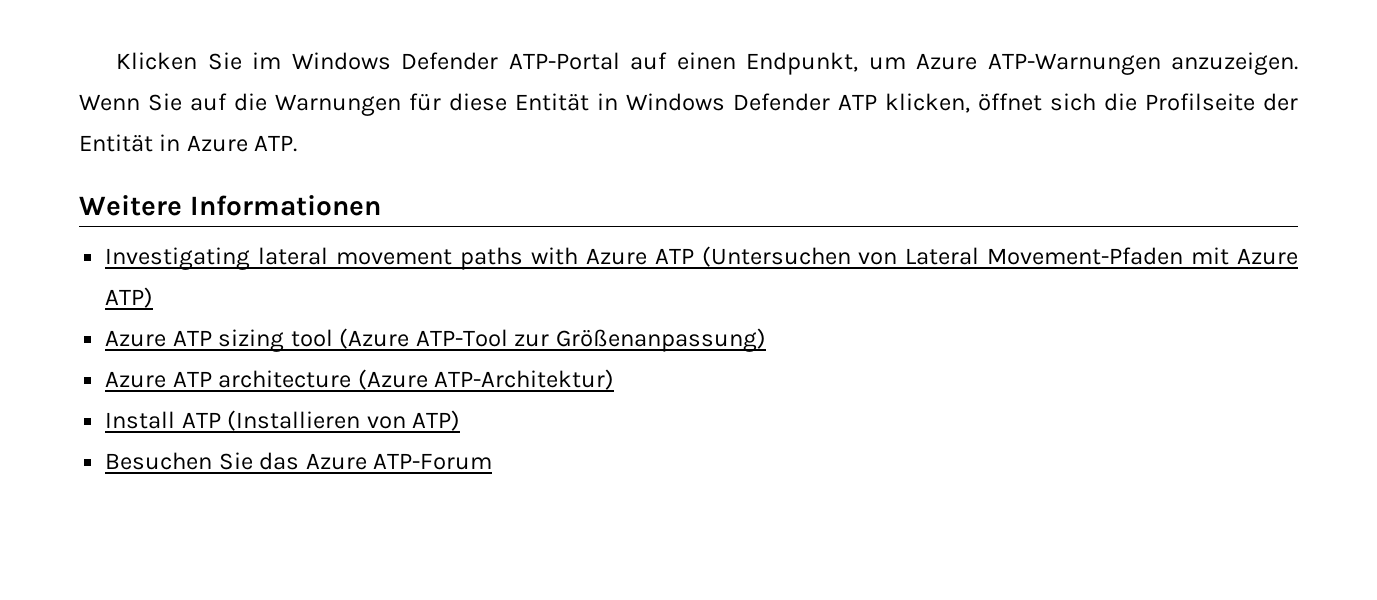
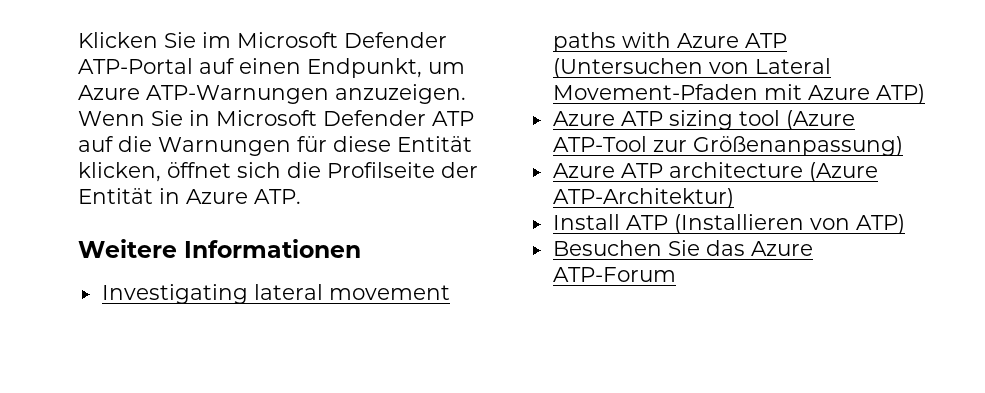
- Klicken Sie im Windows Defender ATP-Portal auf einen Endpunkt, um Azure ATP-Warnungen anzuzeigen.
+ Klicken Sie im Microsoft Defender ATP-Portal auf einen Endpunkt, um Azure ATP-Warnungen anzuzeigen.
- Wenn Sie auf die Warnungen für diese Entität in Windows Defender ATP klicken, öffnet sich die Profilseite der Entität in Azure ATP.
+ Wenn Sie in Microsoft Defender ATP auf die Warnungen für diese Entität klicken, öffnet sich die Profilseite der Entität in Azure ATP.

